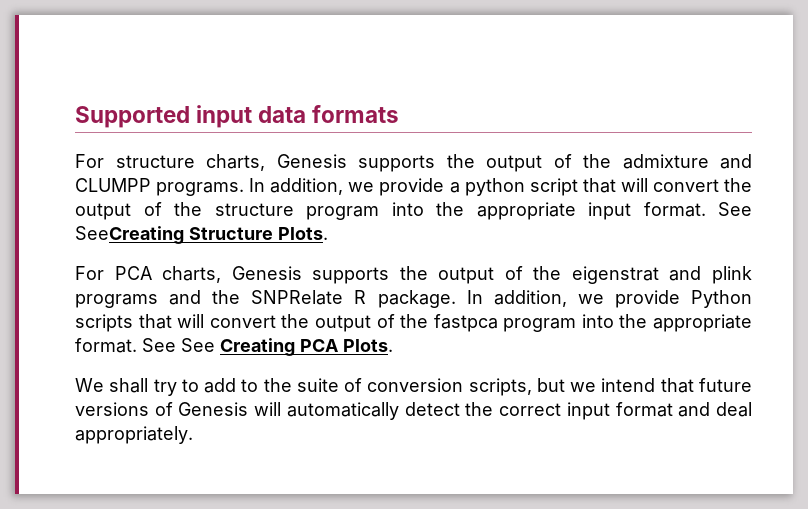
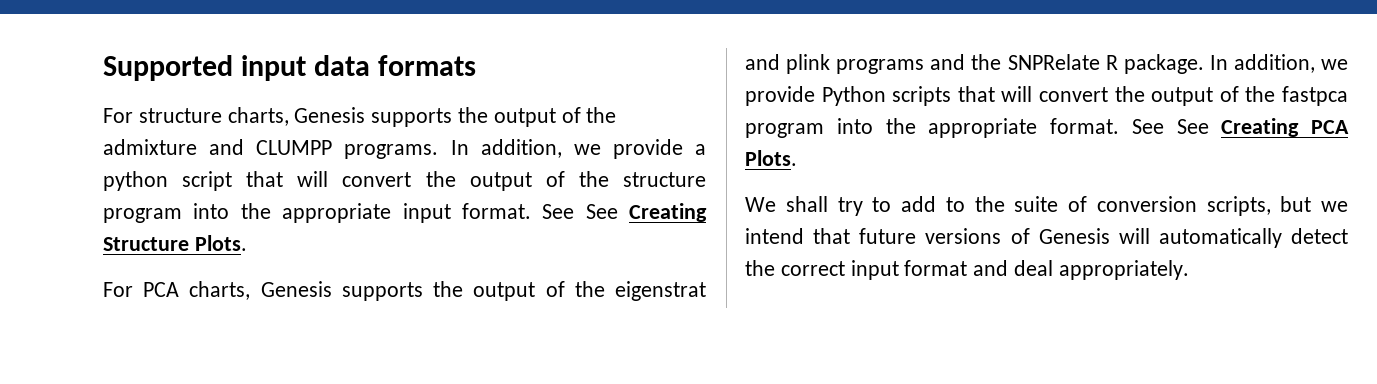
- See SeeCreating Structure Plots.
+ See See Creating Structure Plots.

